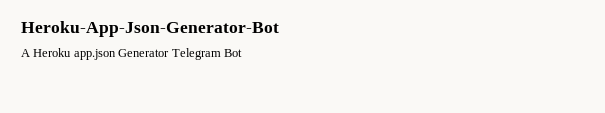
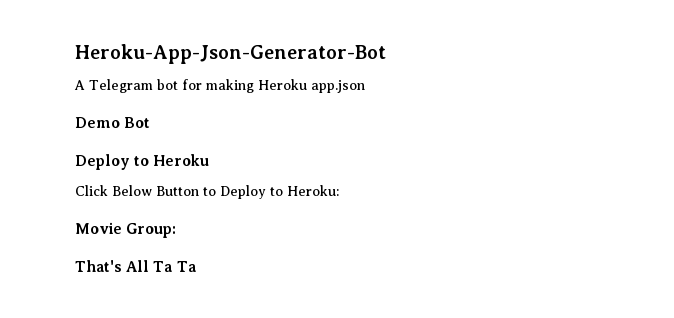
- A Heroku app.json Generator Telegram Bot
+ A Telegram bot for making Heroku app.json
+ Demo Bot
+ Deploy to Heroku
+ Click Below Button to Deploy to Heroku:
+ Movie Group:
+ That's All Ta Ta

